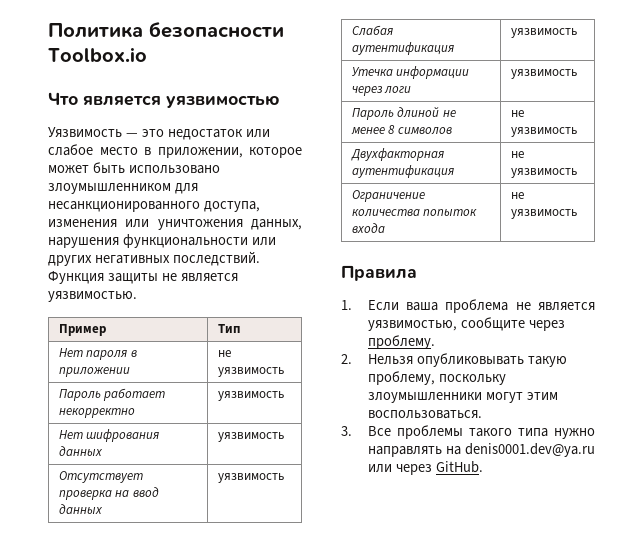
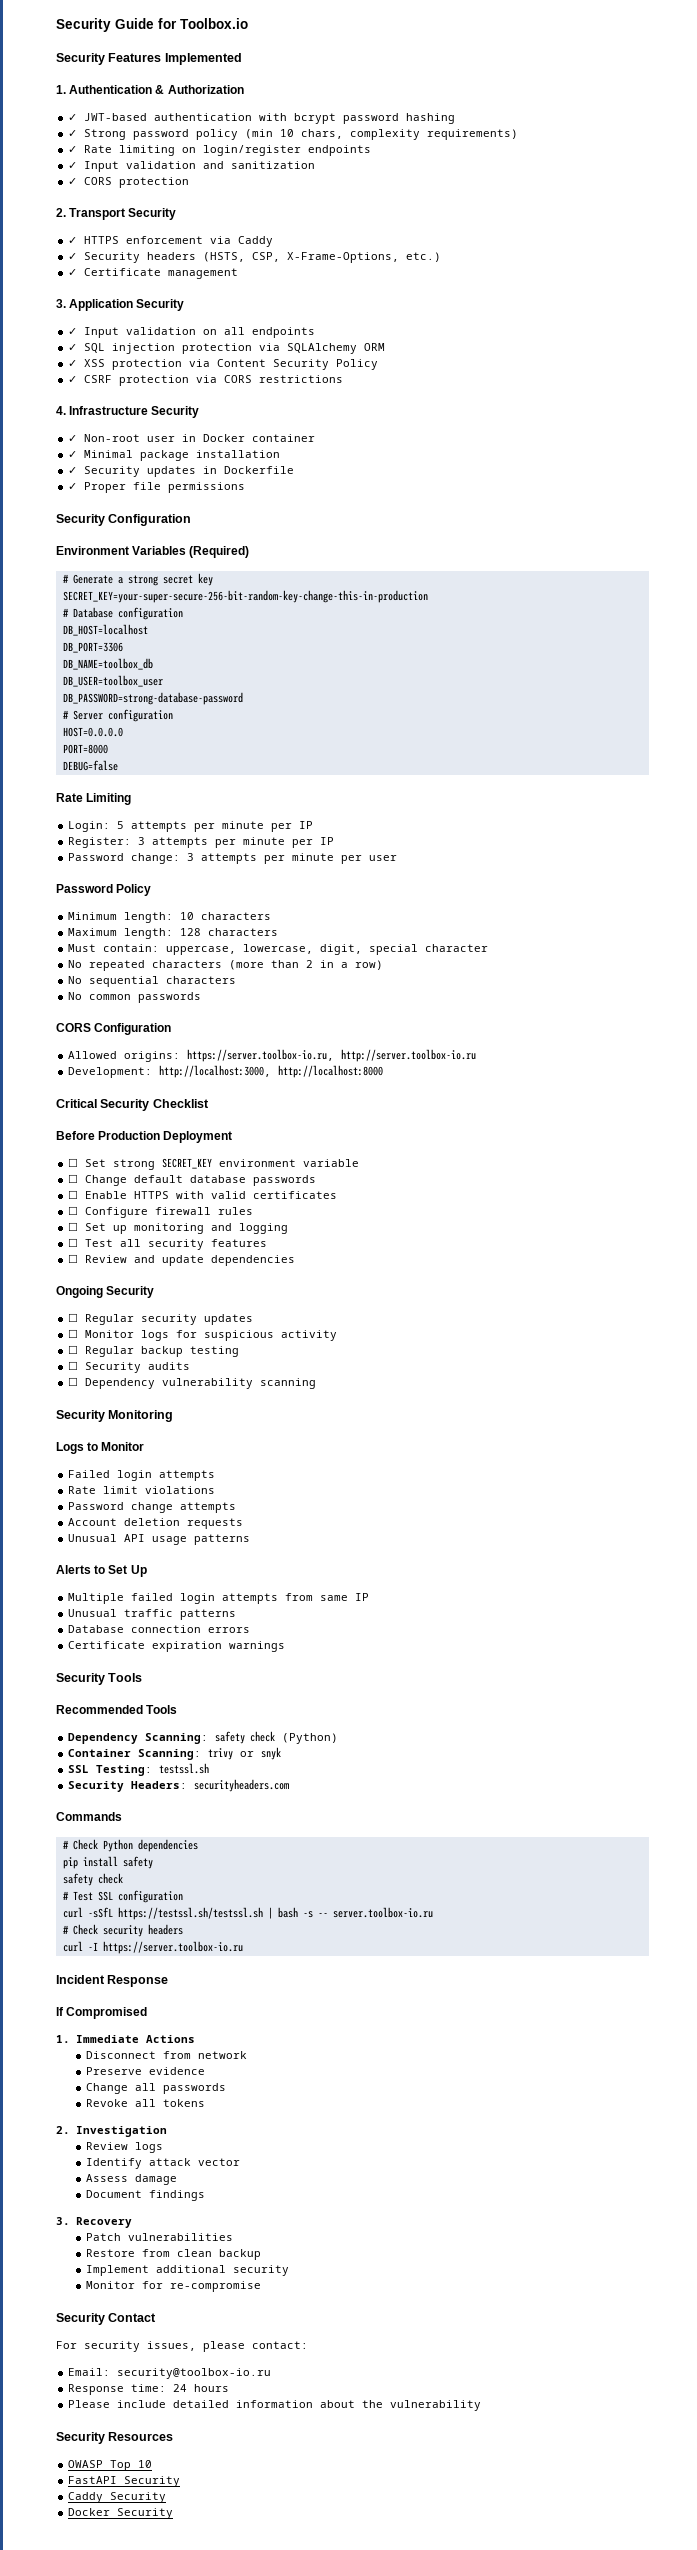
- Политика безопасности Toolbox.io
- Что является уязвимостью
- Уязвимость — это недостаток или слабое место в приложении, которое может быть использовано злоумышленником для несанкционированного доступа, изменения или уничтожения данных, нарушения функциональности или других негативных последствий. Функция защиты не является уязвимостью.
- Пример | Тип
- Нет пароля в приложении | не уязвимость
- Пароль работает некорректно | уязвимость
- Нет шифрования данных | уязвимость
- Отсутствует проверка на ввод данных | уязвимость
- Слабая аутентификация | уязвимость
- Утечка информации через логи | уязвимость
- Пароль длиной не менее 8 символов | не уязвимость
- Двухфакторная аутентификация | не уязвимость
- Ограничение количества попыток входа | не уязвимость
- Правила
- 1. Если ваша проблема не является уязвимостью, сообщите через проблему.
- 2. Нельзя опубликовывать такую проблему, поскольку злоумышленники могут этим воспользоваться.
- 3. Все проблемы такого типа нужно направлять на denis0001.dev@ya.ru или через GitHub.
+ Security Guide for Toolbox.io
+ Security Features Implemented
+ 1. Authentication & Authorization
+ ✓ JWT-based authentication with bcrypt password hashing
+ ✓ Strong password policy (min 10 chars, complexity requirements)
+ ✓ Rate limiting on login/register endpoints
+ ✓ Input validation and sanitization
+ ✓ CORS protection
+ 2. Transport Security
+ ✓ HTTPS enforcement via Caddy
+ ✓ Security headers (HSTS, CSP, X-Frame-Options, etc.)
+ ✓ Certificate management
+ 3. Application Security
+ ✓ Input validation on all endpoints
+ ✓ SQL injection protection via SQLAlchemy ORM
+ ✓ XSS protection via Content Security Policy
+ ✓ CSRF protection via CORS restrictions
+ 4. Infrastructure Security
+ ✓ Non-root user in Docker container
+ ✓ Minimal package installation
+ ✓ Security updates in Dockerfile
+ ✓ Proper file permissions
+ Security Configuration
+ Environment Variables (Required)
+ # Generate a strong secret key
+ SECRET_KEY=your-super-secure-256-bit-random-key-change-this-in-production
+ # Database configuration
+ DB_HOST=localhost
+ DB_PORT=3306
+ DB_NAME=toolbox_db
+ DB_USER=toolbox_user
+ DB_PASSWORD=strong-database-password
+ # Server configuration
+ HOST=0.0.0.0
+ PORT=8000
+ DEBUG=false
+ Rate Limiting
+ Login: 5 attempts per minute per IP
+ Register: 3 attempts per minute per IP
+ Password change: 3 attempts per minute per user
+ Password Policy
+ Minimum length: 10 characters
+ Maximum length: 128 characters
+ Must contain: uppercase, lowercase, digit, special character
+ No repeated characters (more than 2 in a row)
+ No sequential characters
+ No common passwords
+ CORS Configuration
+ Allowed origins: https://server.toolbox-io.ru, http://server.toolbox-io.ru
+ Development: http://localhost:3000, http://localhost:8000
+ Critical Security Checklist
+ Before Production Deployment
+ ☐ Set strong SECRET_KEY environment variable
+ ☐ Change default database passwords
+ ☐ Enable HTTPS with valid certificates
+ ☐ Configure firewall rules
+ ☐ Set up monitoring and logging
+ ☐ Test all security features
+ ☐ Review and update dependencies
+ Ongoing Security
+ ☐ Regular security updates
+ ☐ Monitor logs for suspicious activity
+ ☐ Regular backup testing
+ ☐ Security audits
+ ☐ Dependency vulnerability scanning
+ Security Monitoring
+ Logs to Monitor
+ Failed login attempts
+ Rate limit violations
+ Password change attempts
+ Account deletion requests
+ Unusual API usage patterns
+ Alerts to Set Up
+ Multiple failed login attempts from same IP
+ Unusual traffic patterns
+ Database connection errors
+ Certificate expiration warnings
+ Security Tools
+ Recommended Tools
+ Dependency Scanning: safety check (Python)
+ Container Scanning: trivy or snyk
+ SSL Testing: testssl.sh
+ Security Headers: securityheaders.com
+ Commands
+ # Check Python dependencies
+ pip install safety
+ safety check
+ # Test SSL configuration
+ curl -sSfL https://testssl.sh/testssl.sh | bash -s -- server.toolbox-io.ru
+ # Check security headers
+ curl -I https://server.toolbox-io.ru
+ Incident Response
+ If Compromised
+ 1. Immediate Actions
+ Disconnect from network
+ Preserve evidence
+ Change all passwords
+ Revoke all tokens
+ 2. Investigation
+ Review logs
+ Identify attack vector
+ Assess damage
+ Document findings
+ 3. Recovery
+ Patch vulnerabilities
+ Restore from clean backup
+ Implement additional security
+ Monitor for re-compromise
+ Security Contact
+ For security issues, please contact:
+ Email: security@toolbox-io.ru
+ Response time: 24 hours
+ Please include detailed information about the vulnerability
+ Security Resources
+ OWASP Top 10
+ FastAPI Security
+ Caddy Security
+ Docker Security

